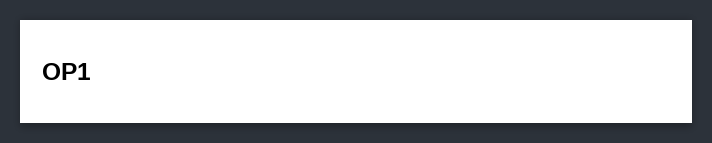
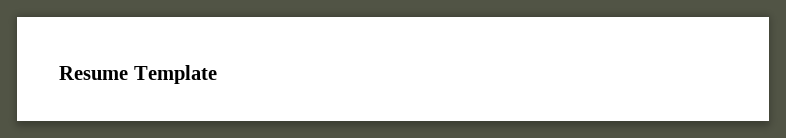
- OP1
+ Resume Template

